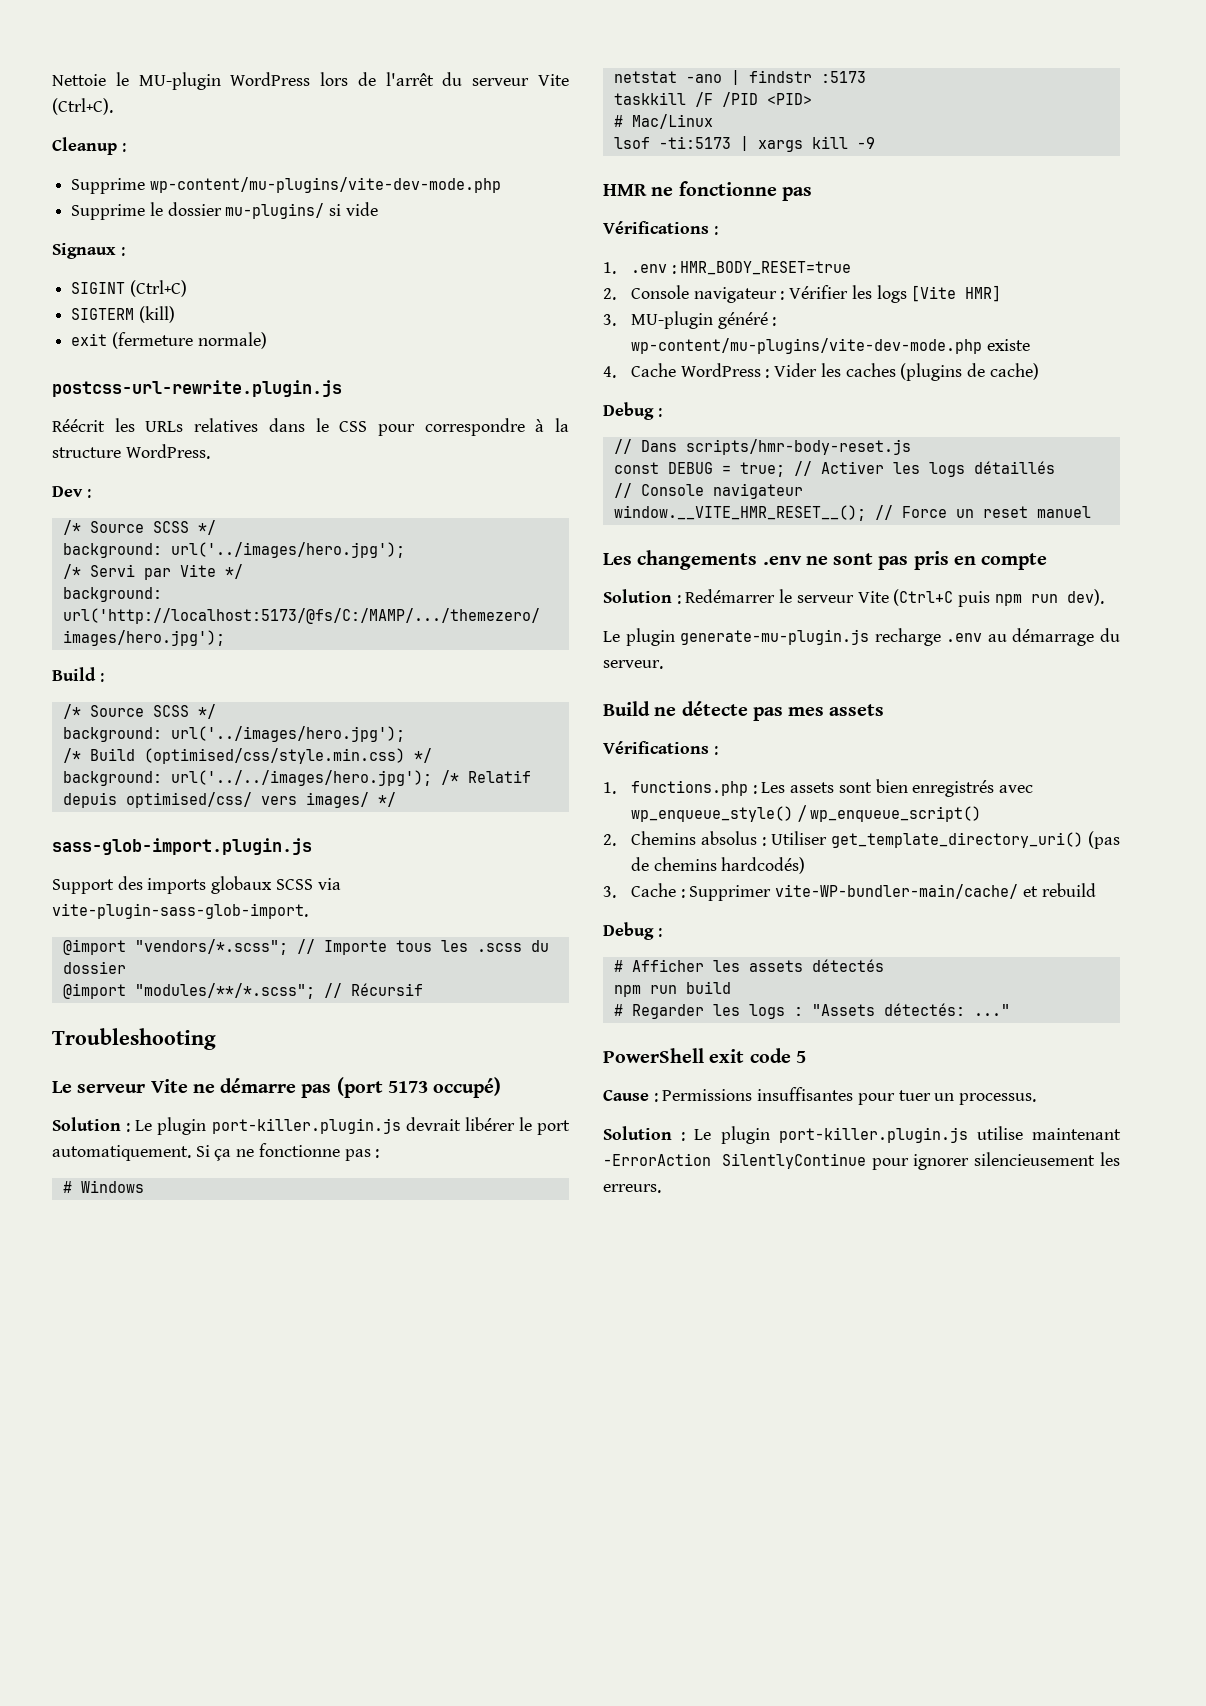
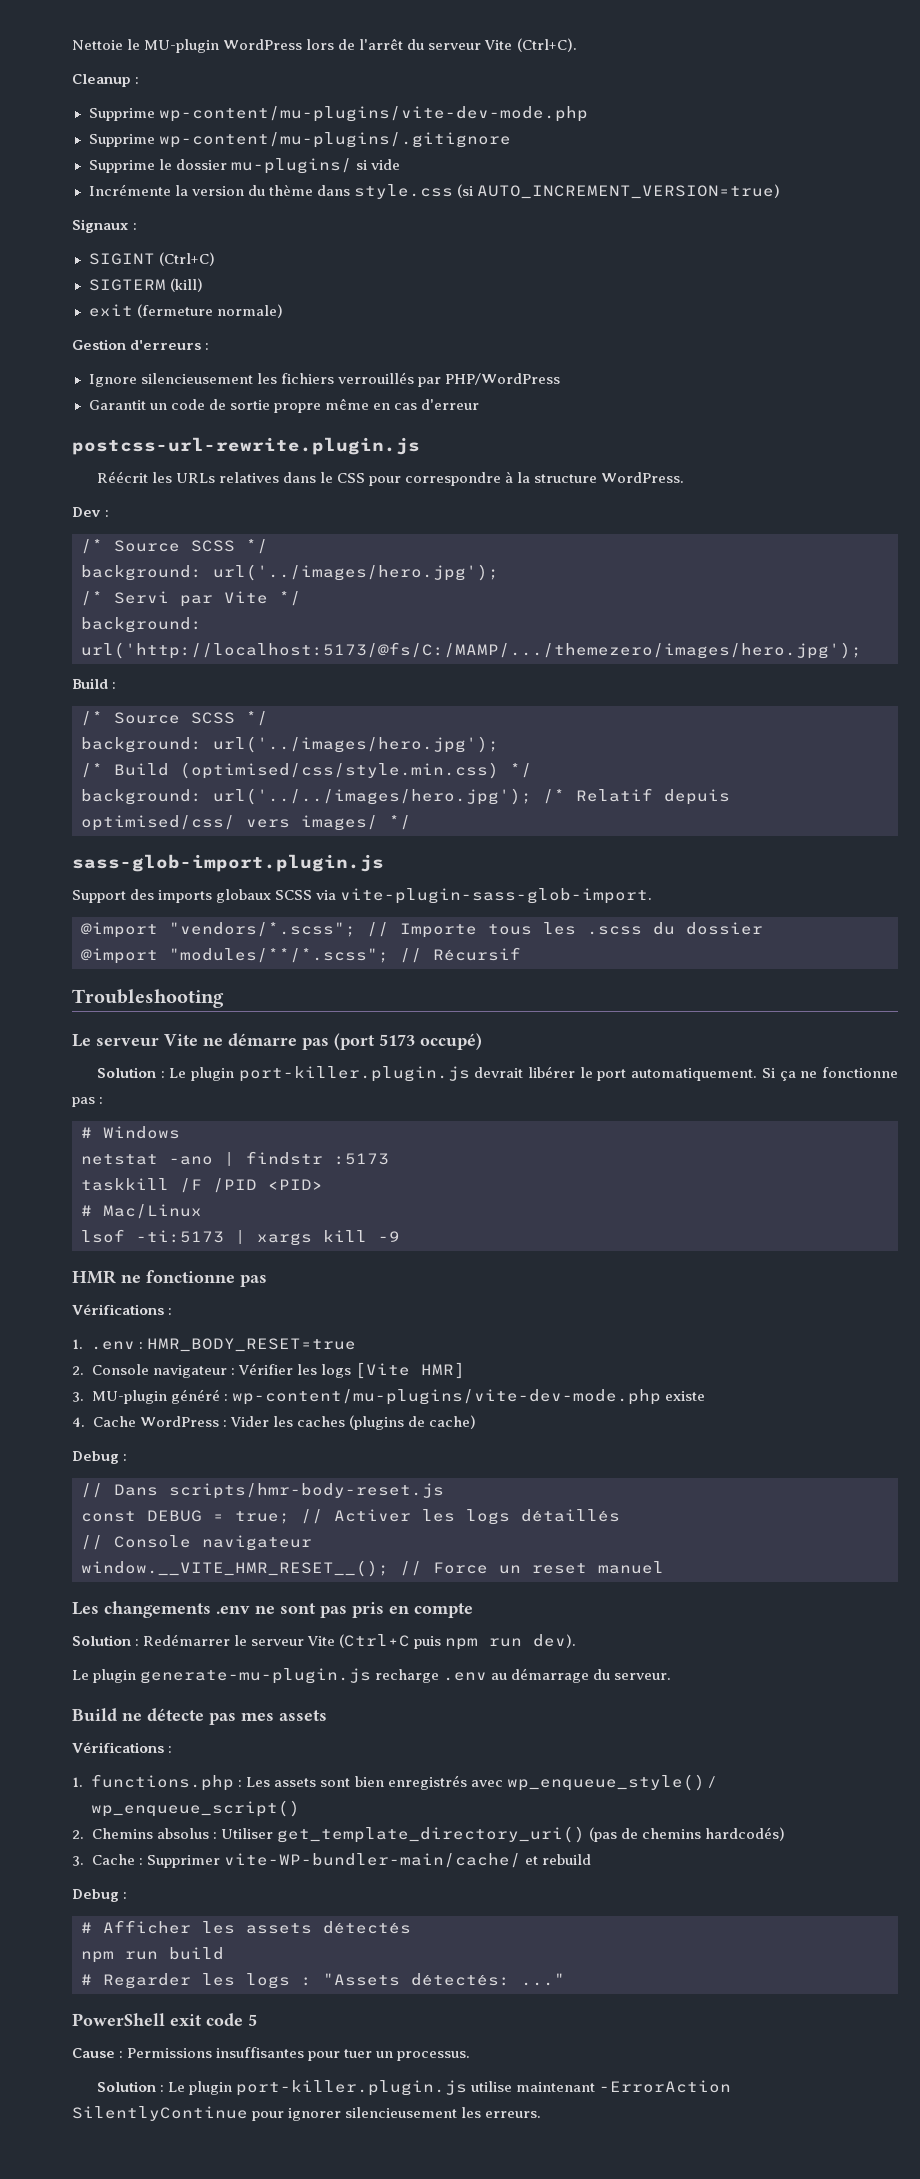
+ Supprime wp-content/mu-plugins/.gitignore
+ Incrémente la version du thème dans style.css (si AUTO_INCREMENT_VERSION=true)
+ Gestion d'erreurs :
+ Ignore silencieusement les fichiers verrouillés par PHP/WordPress
+ Garantit un code de sortie propre même en cas d'erreur

